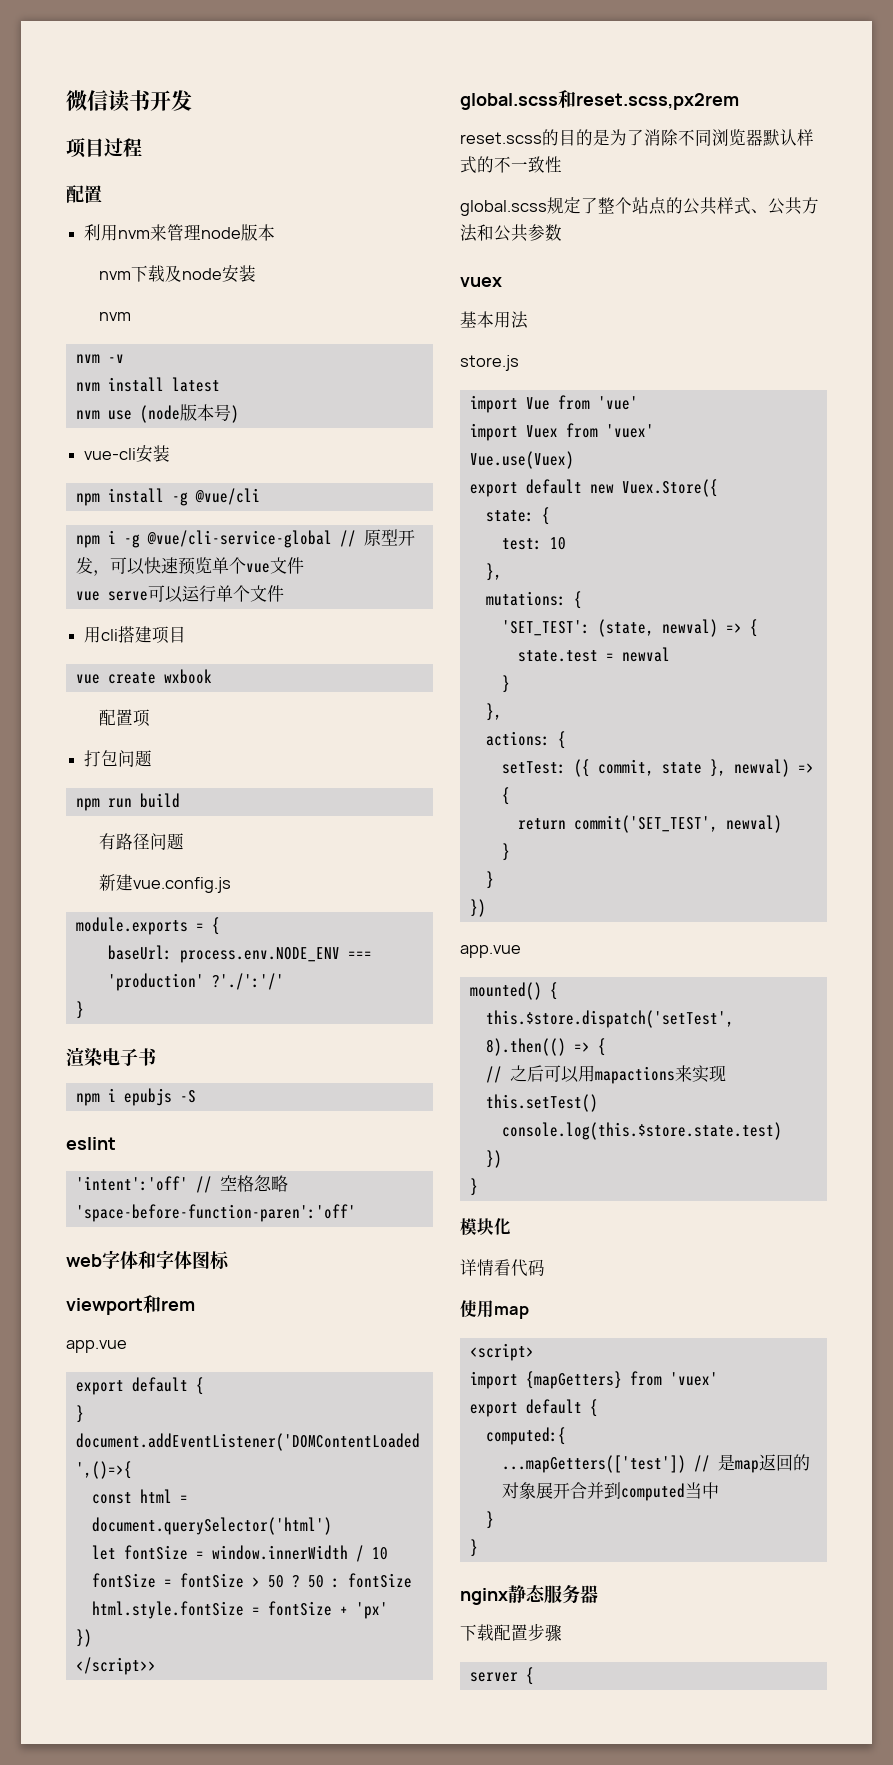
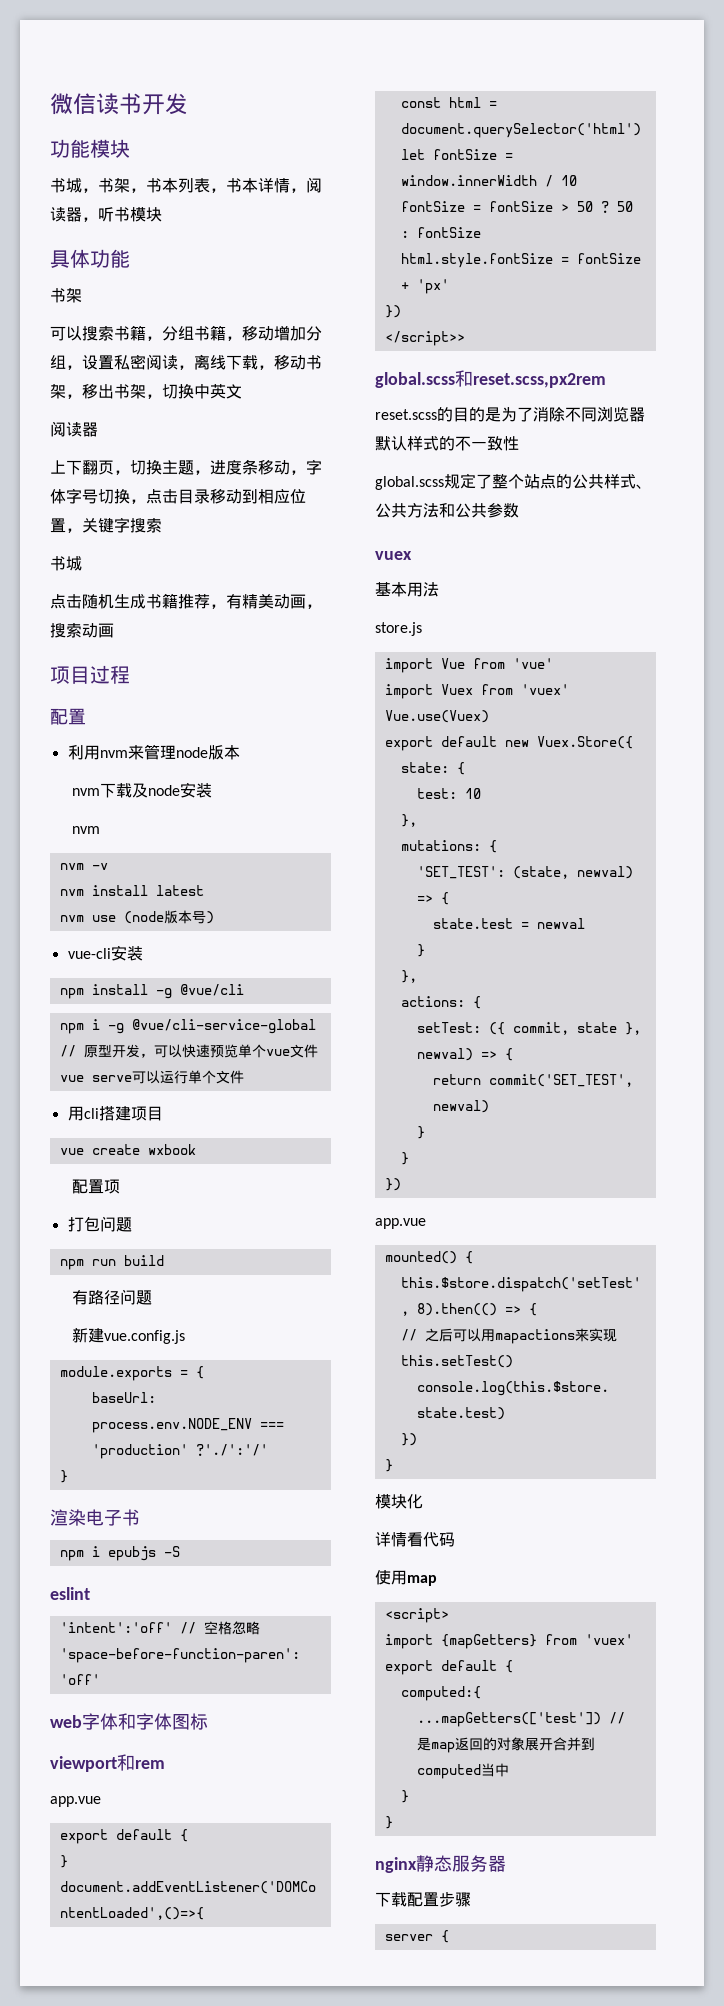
+ 功能模块
+ 书城，书架，书本列表，书本详情，阅读器，听书模块
+ 具体功能
+ 书架
+ 可以搜索书籍，分组书籍，移动增加分组，设置私密阅读，离线下载，移动书架，移出书架，切换中英文
+ 阅读器
+ 上下翻页，切换主题，进度条移动，字体字号切换，点击目录移动到相应位置，关键字搜索
+ 书城
+ 点击随机生成书籍推荐，有精美动画，搜索动画

